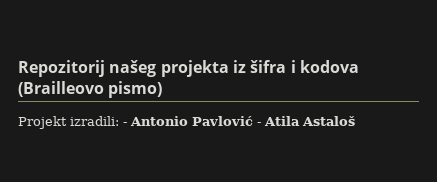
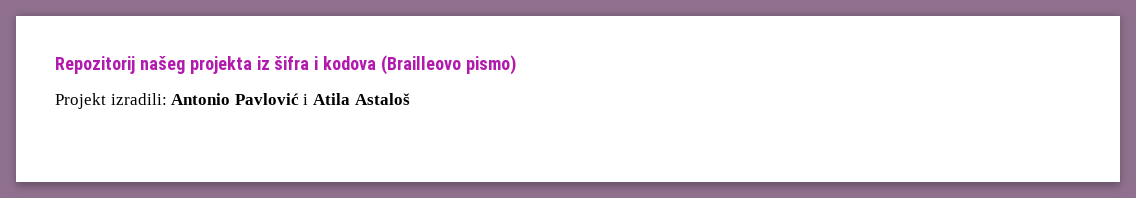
- Projekt izradili: - Antonio Pavlović - Atila Astaloš
+ Projekt izradili: Antonio Pavlović i Atila Astaloš

